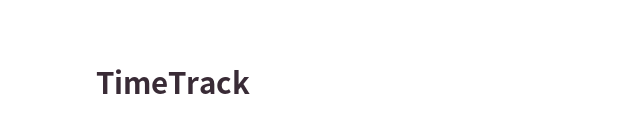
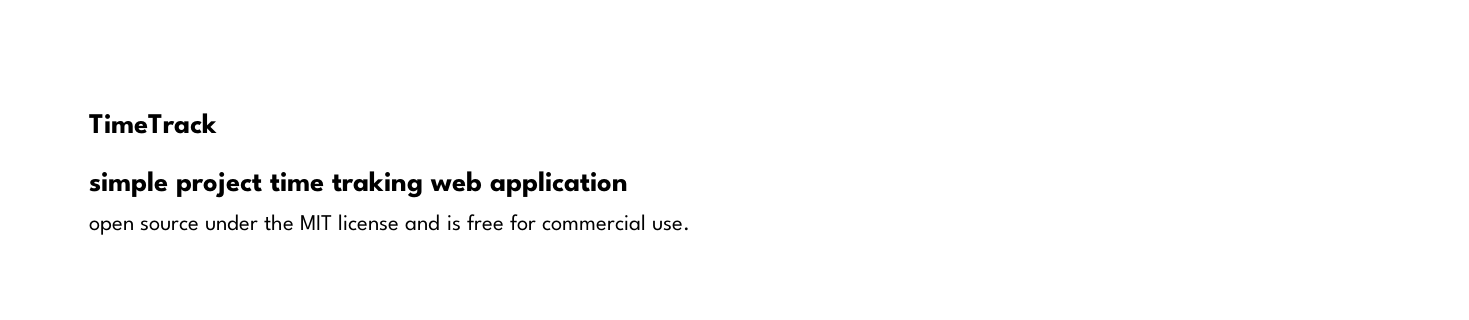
+ simple project time traking web application
+ open source under the MIT license and is free for commercial use.

